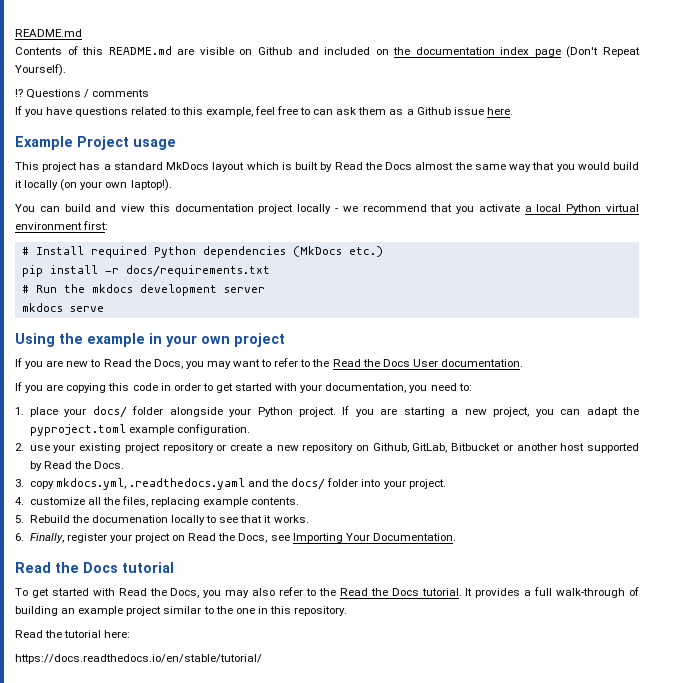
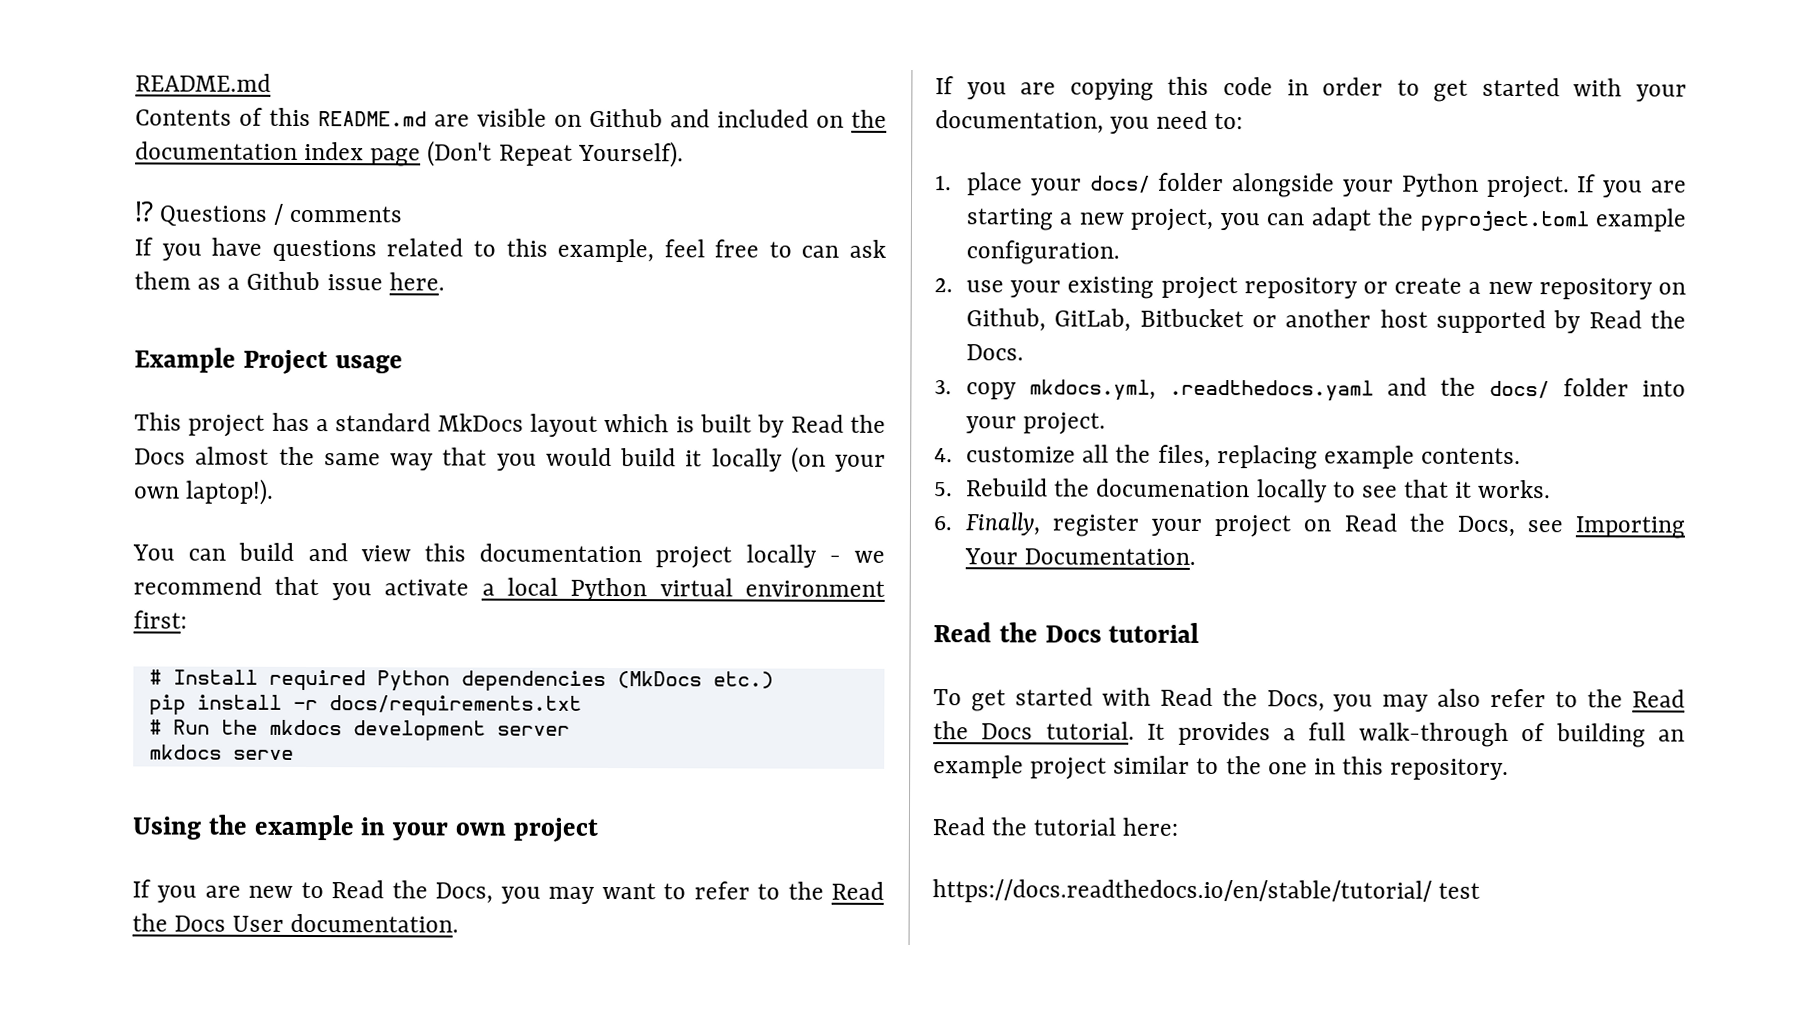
- https://docs.readthedocs.io/en/stable/tutorial/
+ https://docs.readthedocs.io/en/stable/tutorial/ test

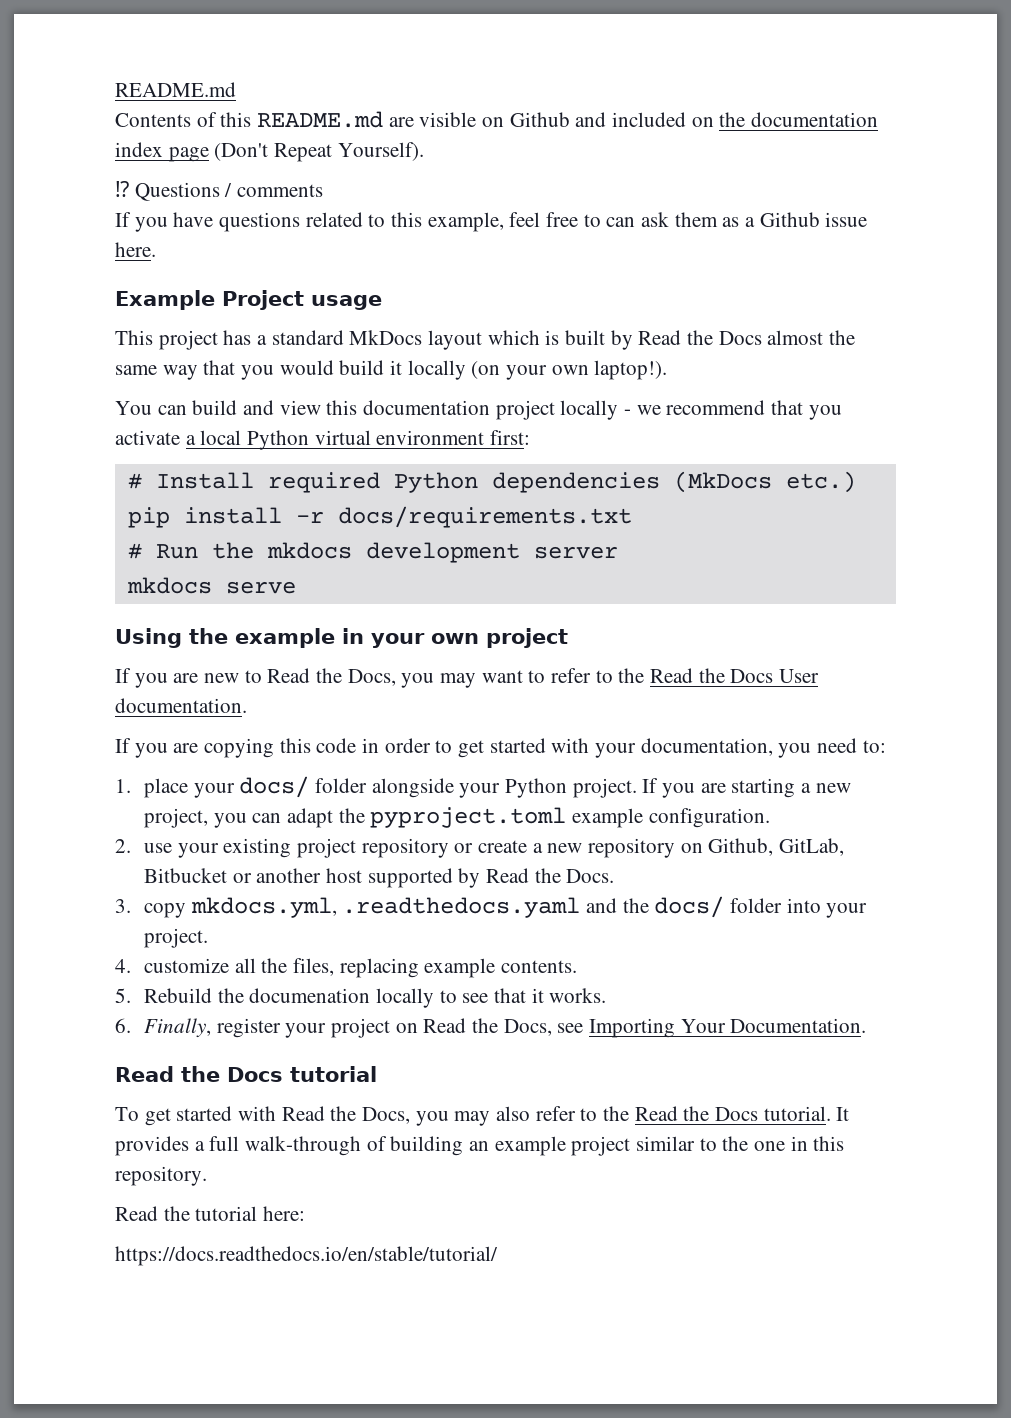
- https://docs.readthedocs.io/en/stable/tutorial/ test
+ https://docs.readthedocs.io/en/stable/tutorial/

